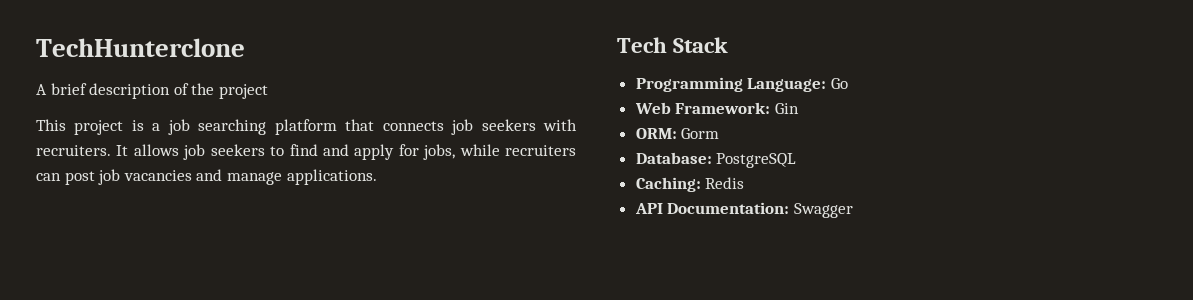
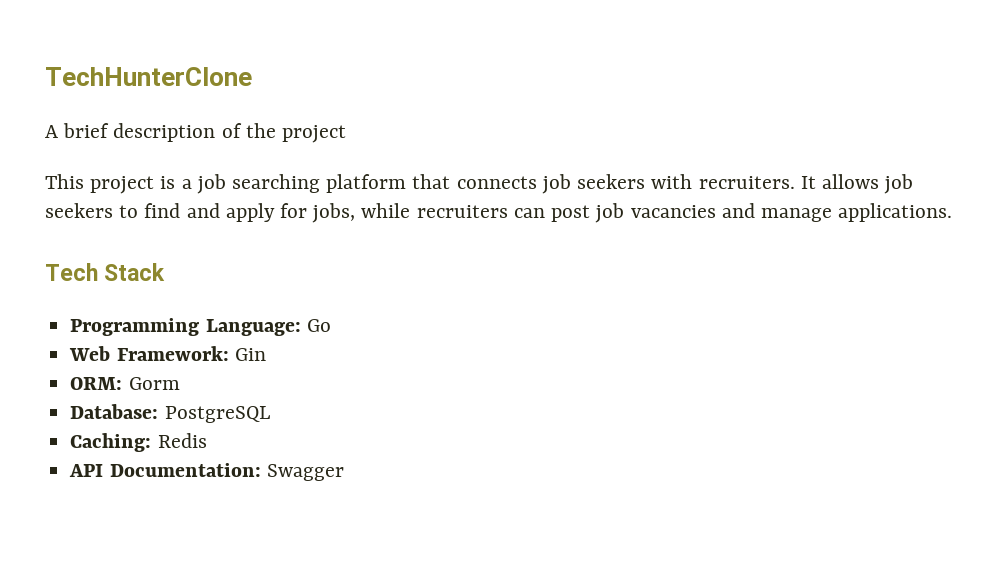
- TechHunterclone
+ TechHunterClone

